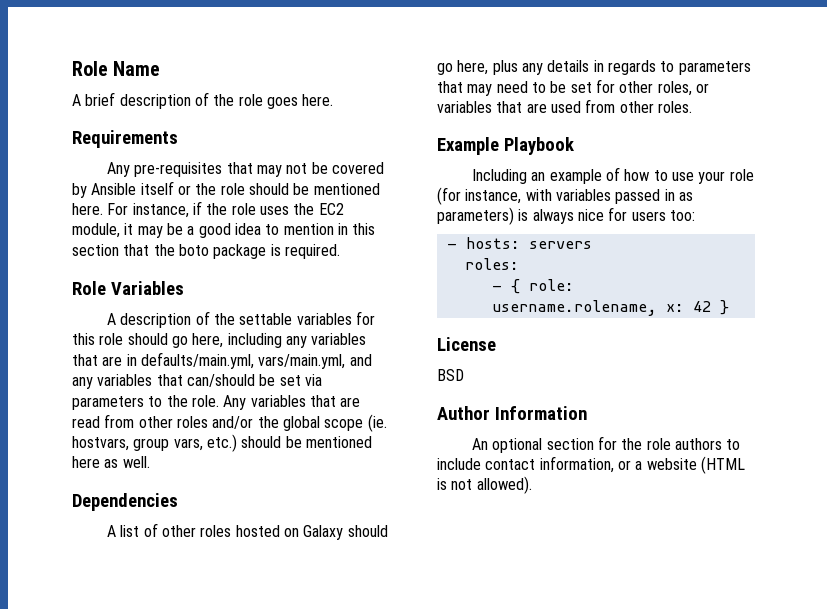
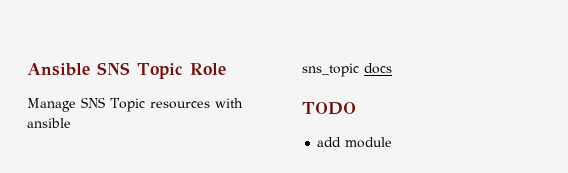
- Role Name
- A brief description of the role goes here.
- Requirements
- Any pre-requisites that may not be covered by Ansible itself or the role should be mentioned here. For instance, if the role uses the EC2 module, it may be a good idea to mention in this section that the boto package is required.
- Role Variables
- A description of the settable variables for this role should go here, including any variables that are in defaults/main.yml, vars/main.yml, and any variables that can/should be set via parameters to the role. Any variables that are read from other roles and/or the global scope (ie. hostvars, group vars, etc.) should be mentioned here as well.
- Dependencies
- A list of other roles hosted on Galaxy should go here, plus any details in regards to parameters that may need to be set for other roles, or variables that are used from other roles.
- Example Playbook
- Including an example of how to use your role (for instance, with variables passed in as parameters) is always nice for users too:
- - hosts: servers
- roles:
- - { role: username.rolename, x: 42 }
- License
- BSD
- Author Information
- An optional section for the role authors to include contact information, or a website (HTML is not allowed).
+ Ansible SNS Topic Role
+ Manage SNS Topic resources with ansible
+ sns_topic docs
+ TODO
+ add module

